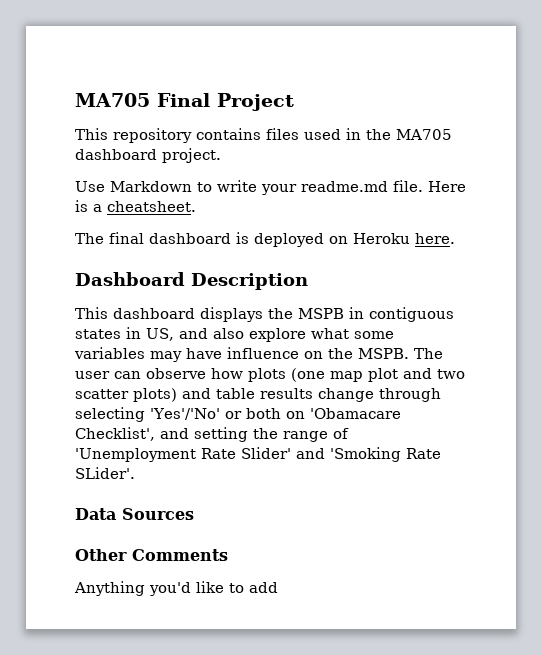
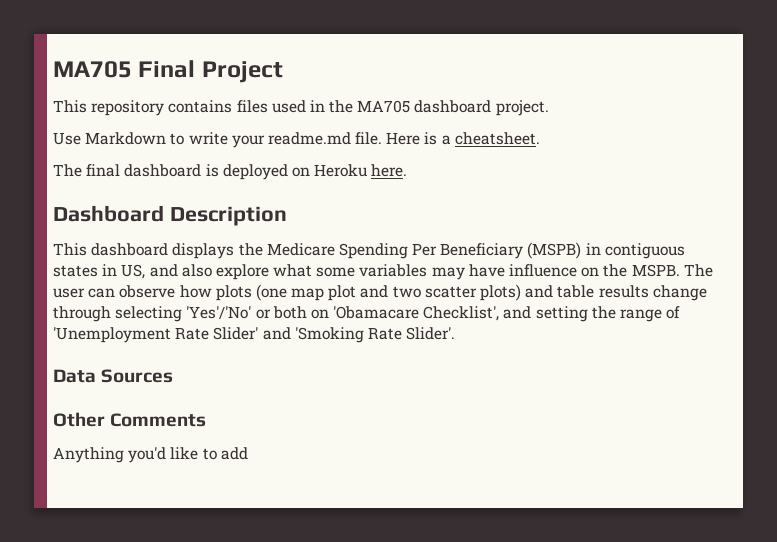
- This dashboard displays the MSPB in contiguous states in US, and also explore what some variables may have influence on the MSPB.
+ This dashboard displays the Medicare Spending Per Beneficiary (MSPB) in contiguous states in US, and also explore what some variables may have influence on the MSPB.
- The user can observe how plots (one map plot and two scatter plots) and table results change through selecting 'Yes'/'No' or both on 'Obamacare Checklist', and setting the range of 'Unemployment Rate Slider' and 'Smoking Rate SLider'.
+ The user can observe how plots (one map plot and two scatter plots) and table results change through selecting 'Yes'/'No' or both on 'Obamacare Checklist', and setting the range of 'Unemployment Rate Slider' and 'Smoking Rate Slider'.

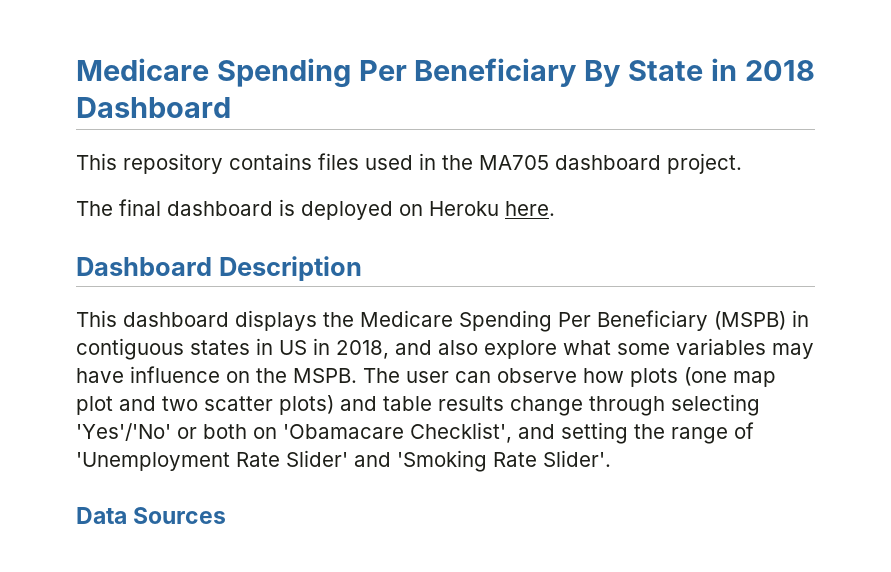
- MA705 Final Project
+ Medicare Spending Per Beneficiary By State in 2018 Dashboard
- Use Markdown to write your readme.md file. Here is a cheatsheet.
- This dashboard displays the Medicare Spending Per Beneficiary (MSPB) in contiguous states in US, and also explore what some variables may have influence on the MSPB.
+ This dashboard displays the Medicare Spending Per Beneficiary (MSPB) in contiguous states in US in 2018, and also explore what some variables may have influence on the MSPB.
- Other Comments
- Anything you'd like to add

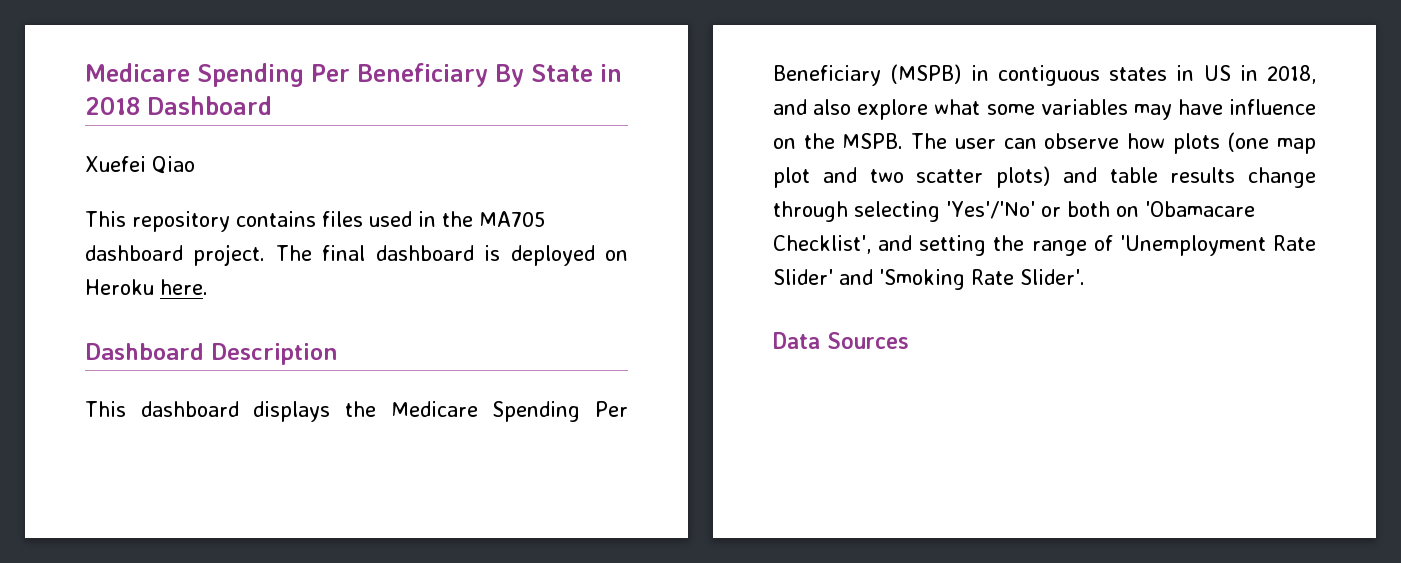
+ Xuefei Qiao
- This repository contains files used in the MA705 dashboard project.
- The final dashboard is deployed on Heroku here.
+ This repository contains files used in the MA705 dashboard project. The final dashboard is deployed on Heroku here.

